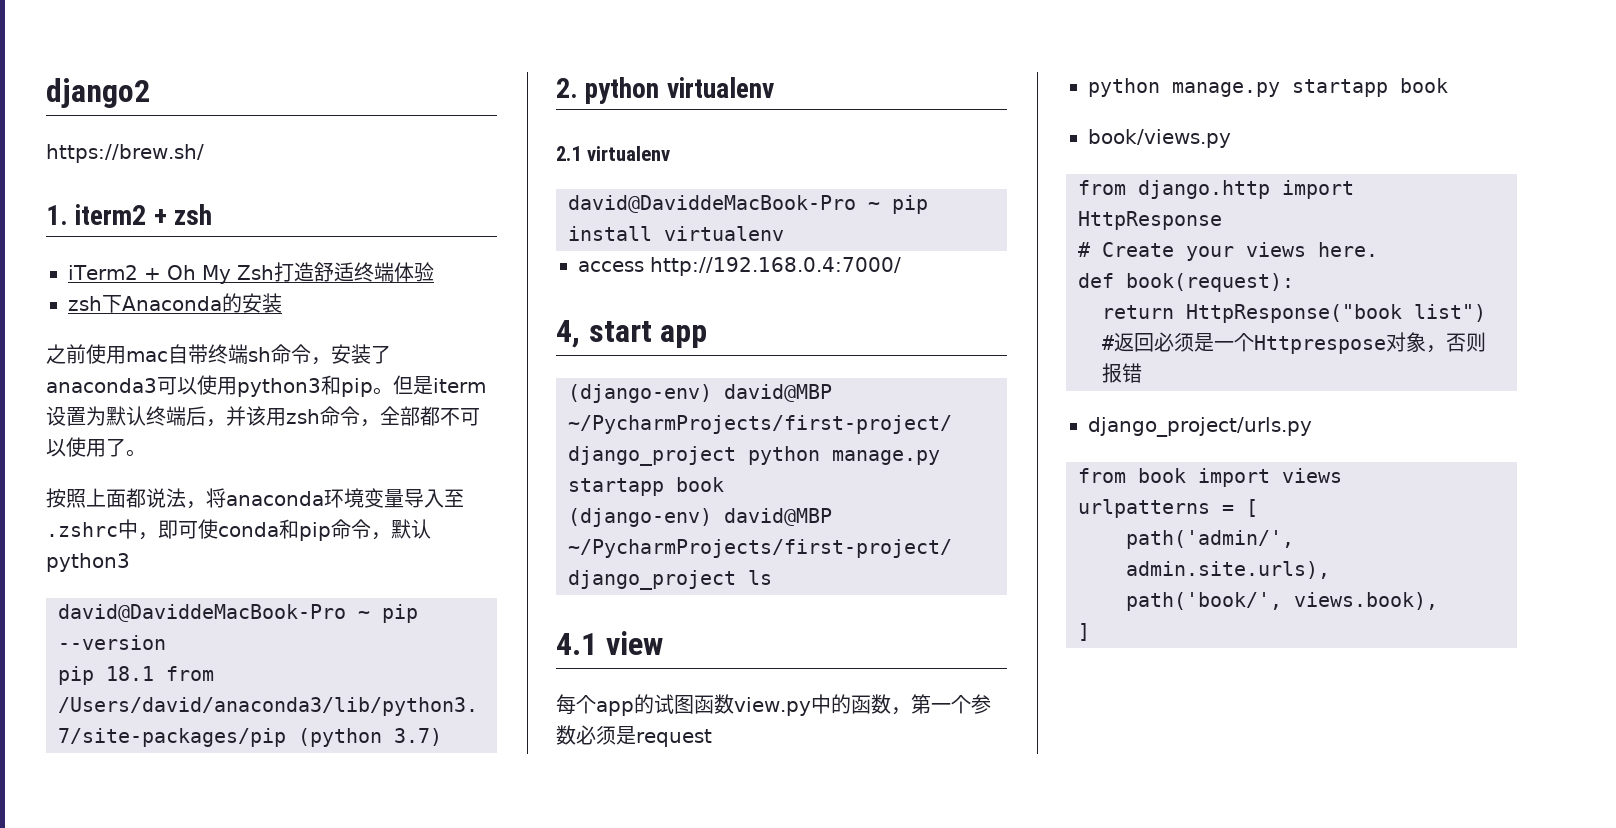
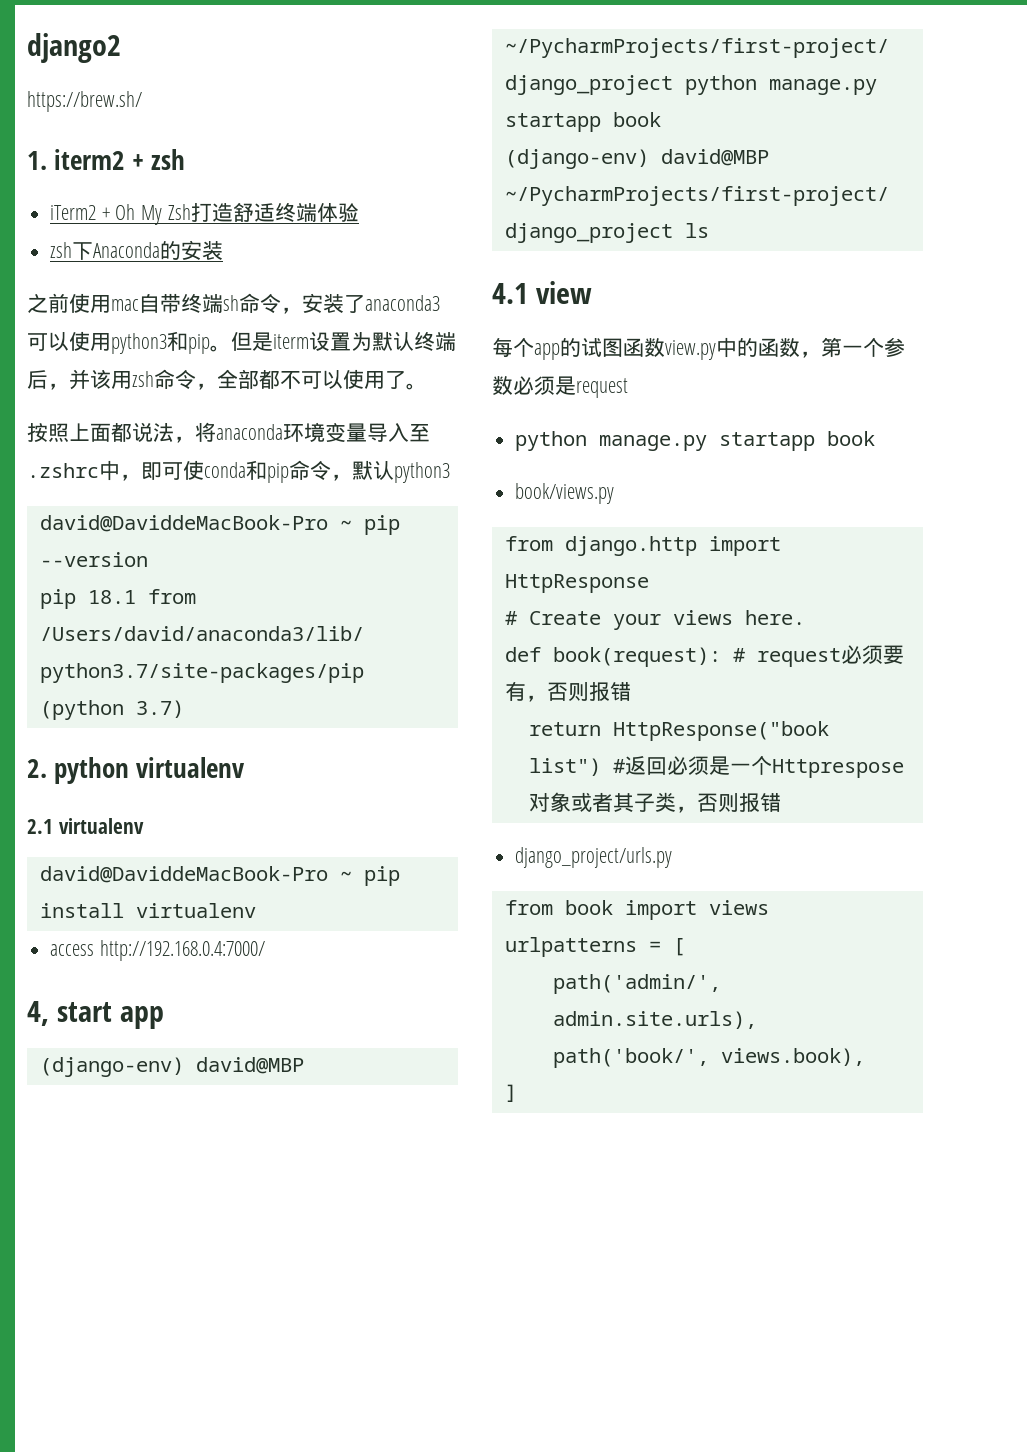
- def book(request):
+ def book(request): # request必须要有，否则报错
- return HttpResponse("book list") #返回必须是一个Httprespose对象，否则报错
+ return HttpResponse("book list") #返回必须是一个Httprespose对象或者其子类，否则报错

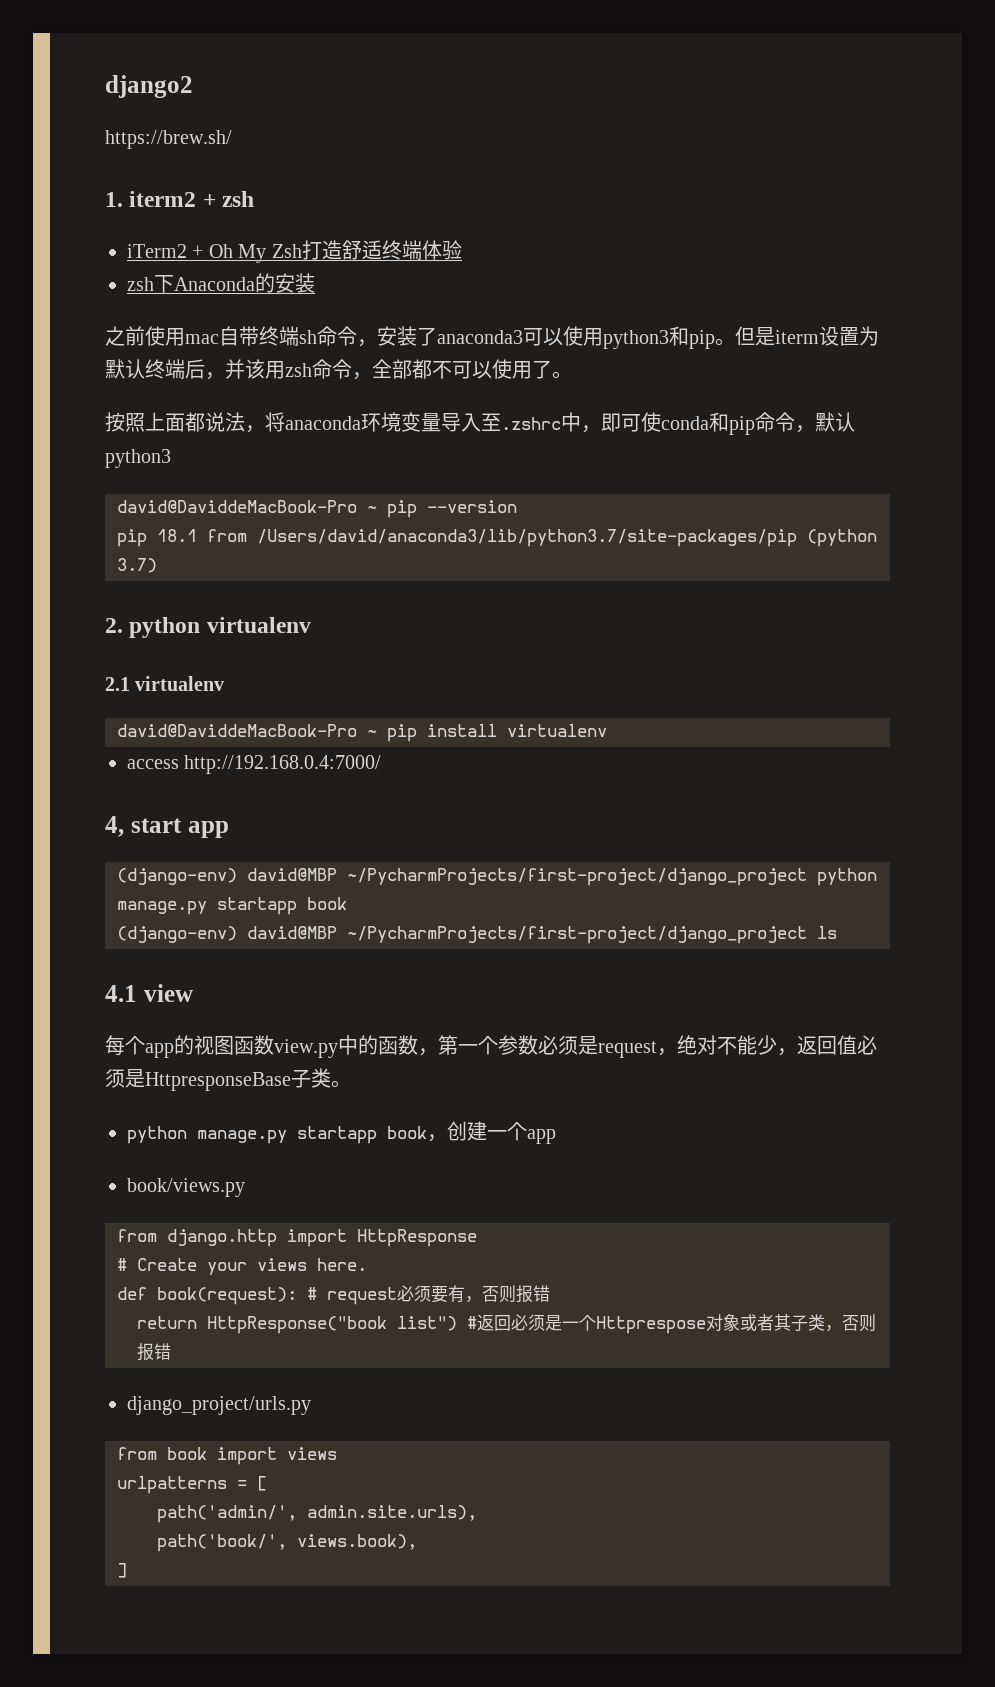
- 每个app的试图函数view.py中的函数，第一个参数必须是request
- python manage.py startapp book
+ 每个app的视图函数view.py中的函数，第一个参数必须是request，绝对不能少，返回值必须是HttpresponseBase子类。
+ python manage.py startapp book，创建一个app

